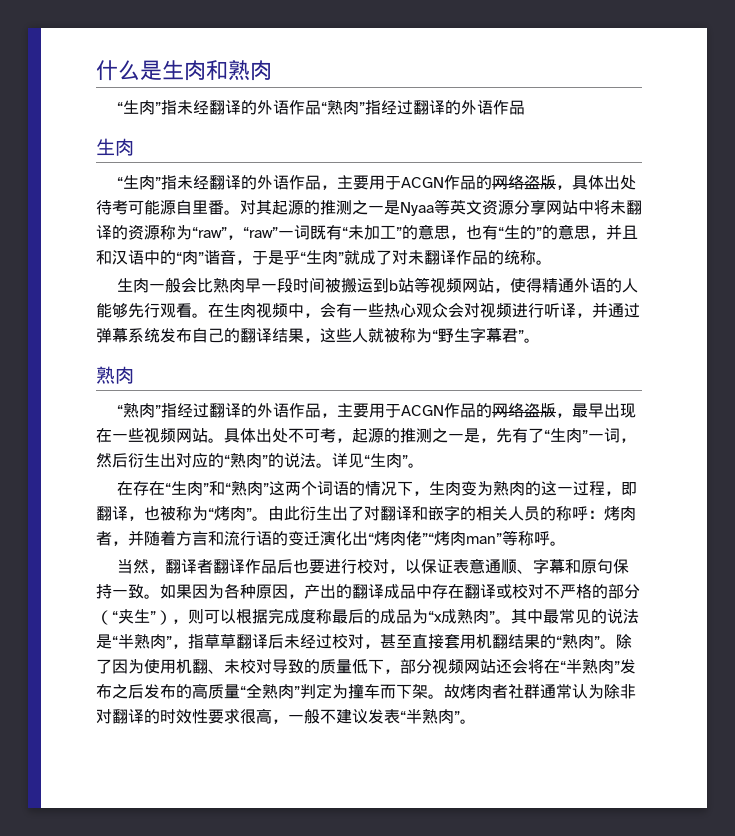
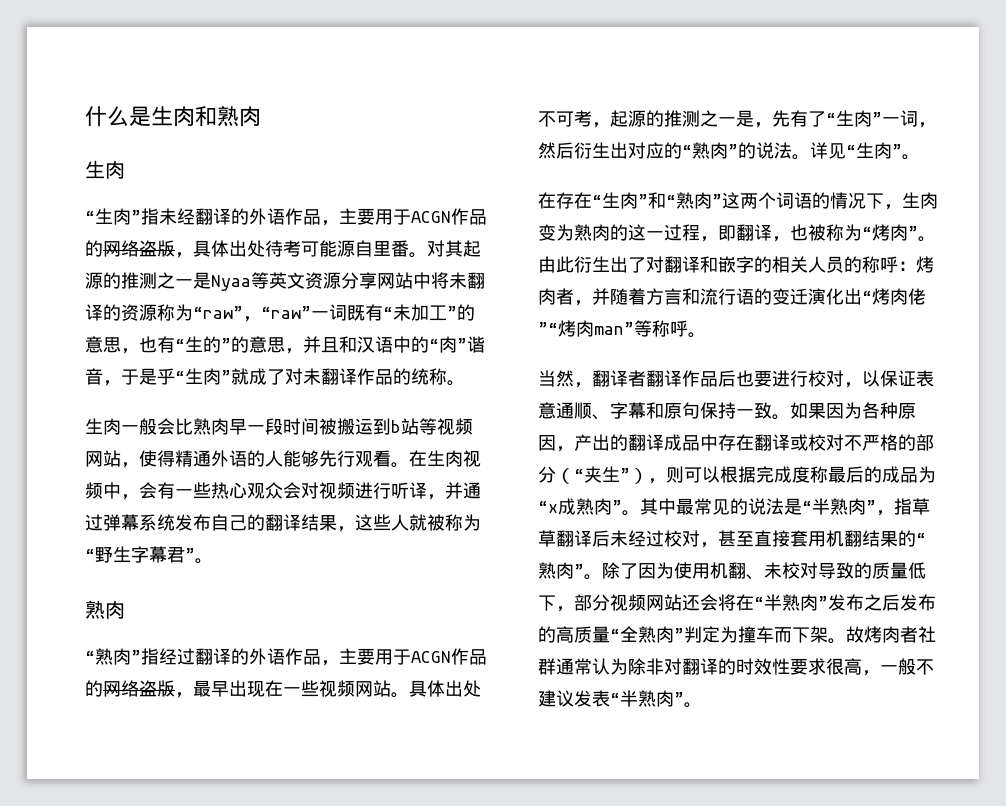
- “生肉”指未经翻译的外语作品“熟肉”指经过翻译的外语作品

